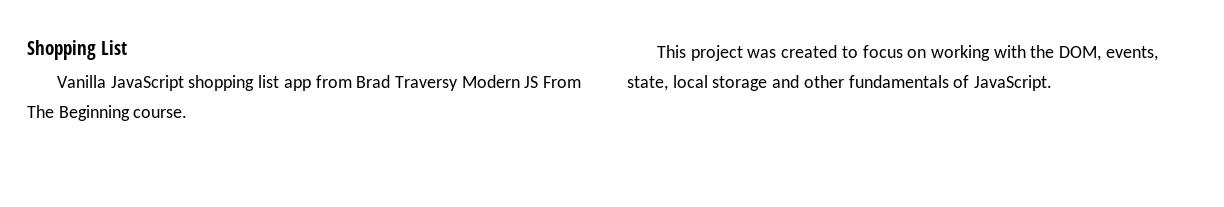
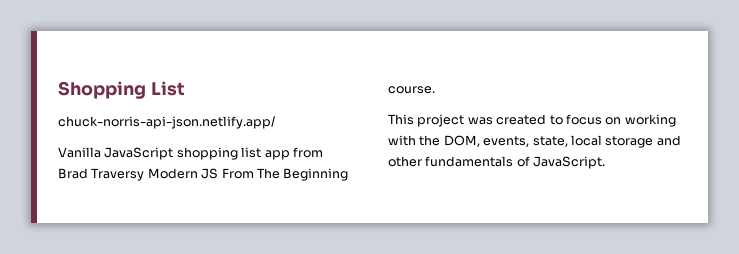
+ chuck-norris-api-json.netlify.app/

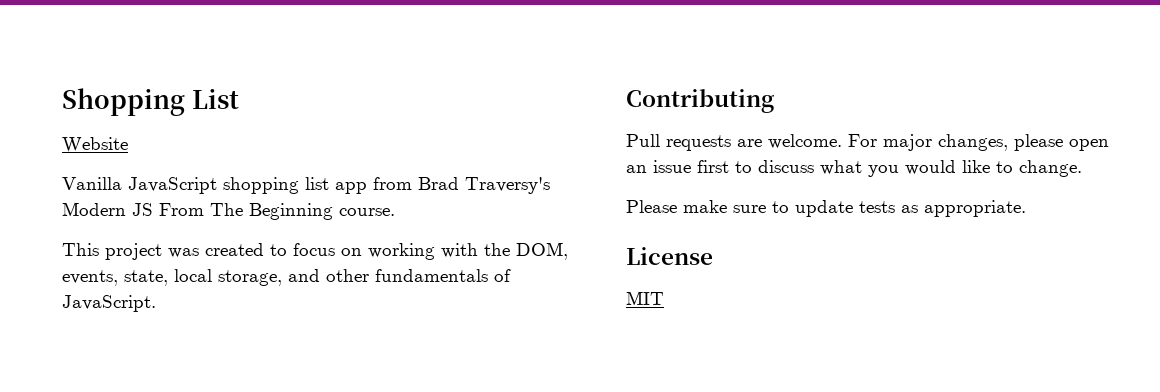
- chuck-norris-api-json.netlify.app/
+ Website
- Vanilla JavaScript shopping list app from Brad Traversy Modern JS From The Beginning course.
+ Vanilla JavaScript shopping list app from Brad Traversy's Modern JS From The Beginning course.
- This project was created to focus on working with the DOM, events, state, local storage and other fundamentals of JavaScript.
+ This project was created to focus on working with the DOM, events, state, local storage, and other fundamentals of JavaScript.
+ Contributing
+ Pull requests are welcome. For major changes, please open an issue first to discuss what you would like to change.
+ Please make sure to update tests as appropriate.
+ License
+ MIT

